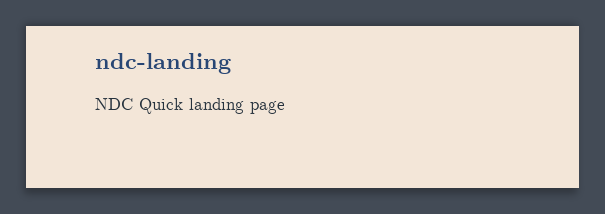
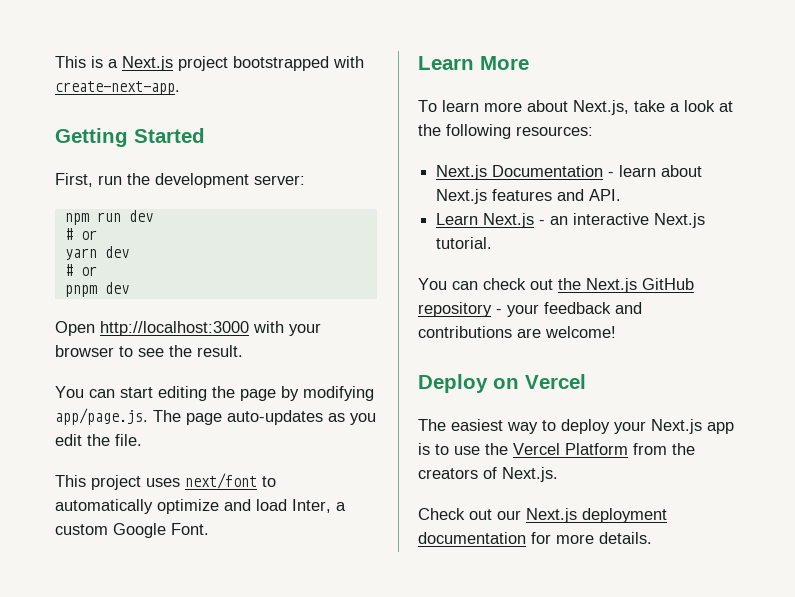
- ndc-landing
- NDC Quick landing page
+ This is a Next.js project bootstrapped with create-next-app.
+ Getting Started
+ First, run the development server:
+ npm run dev
+ # or
+ yarn dev
+ # or
+ pnpm dev
+ Open http://localhost:3000 with your browser to see the result.
+ You can start editing the page by modifying app/page.js. The page auto-updates as you edit the file.
+ This project uses next/font to automatically optimize and load Inter, a custom Google Font.
+ Learn More
+ To learn more about Next.js, take a look at the following resources:
+ Next.js Documentation - learn about Next.js features and API.
+ Learn Next.js - an interactive Next.js tutorial.
+ You can check out the Next.js GitHub repository - your feedback and contributions are welcome!
+ Deploy on Vercel
+ The easiest way to deploy your Next.js app is to use the Vercel Platform from the creators of Next.js.
+ Check out our Next.js deployment documentation for more details.

